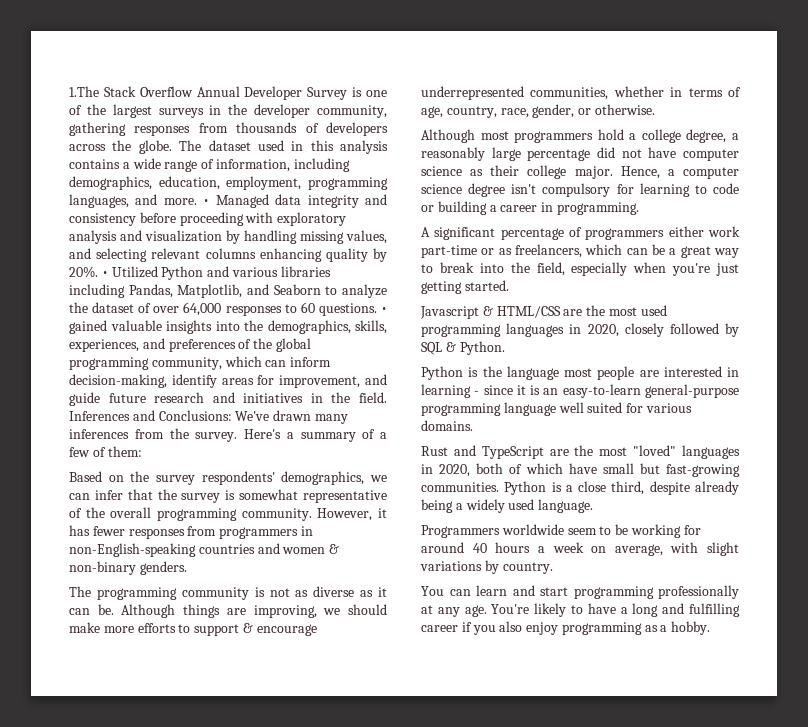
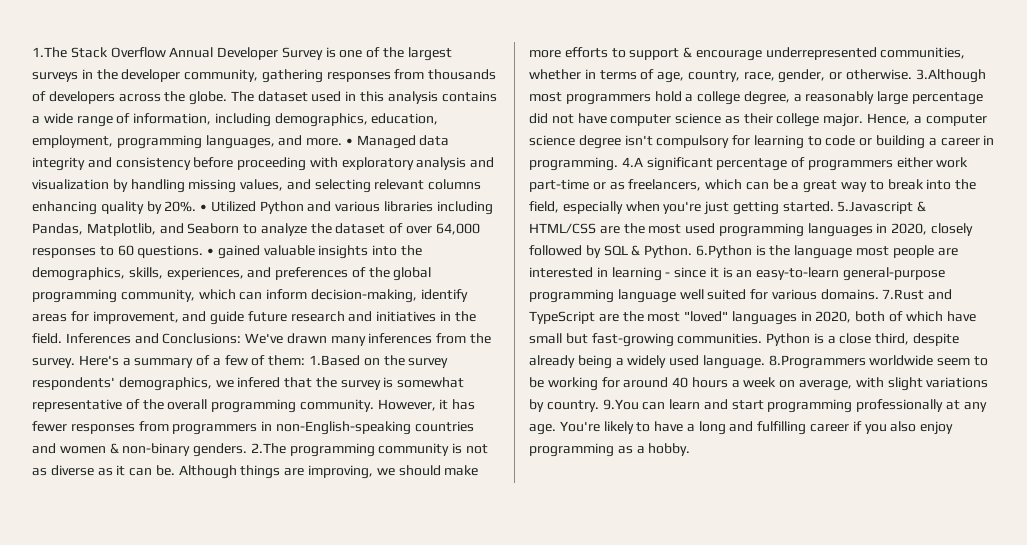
- Here's a summary of a few of them:
- Based on the survey respondents' demographics, we can infer that the survey is somewhat representative of the overall programming community.
+ Here's a summary of a few of them: 1.Based on the survey respondents' demographics, we infered that the survey is somewhat representative of the overall programming community.
- However, it has fewer responses from programmers in non-English-speaking countries and women & non-binary genders.
- The programming community is not as diverse as it can be.
+ However, it has fewer responses from programmers in non-English-speaking countries and women & non-binary genders. 2.The programming community is not as diverse as it can be.
- Although things are improving, we should make more efforts to support & encourage underrepresented communities, whether in terms of age, country, race, gender, or otherwise.
- Although most programmers hold a college degree, a reasonably large percentage did not have computer science as their college major.
+ Although things are improving, we should make more efforts to support & encourage underrepresented communities, whether in terms of age, country, race, gender, or otherwise. 3.Although most programmers hold a college degree, a reasonably large percentage did not have computer science as their college major.
- Hence, a computer science degree isn't compulsory for learning to code or building a career in programming.
- A significant percentage of programmers either work part-time or as freelancers, which can be a great way to break into the field, especially when you're just getting started.
- Javascript & HTML/CSS are the most used programming languages in 2020, closely followed by SQL & Python.
- Python is the language most people are interested in learning - since it is an easy-to-learn general-purpose programming language well suited for various domains.
- Rust and TypeScript are the most "loved" languages in 2020, both of which have small but fast-growing communities.
+ Hence, a computer science degree isn't compulsory for learning to code or building a career in programming. 4.A significant percentage of programmers either work part-time or as freelancers, which can be a great way to break into the field, especially when you're just getting started. 5.Javascript & HTML/CSS are the most used programming languages in 2020, closely followed by SQL & Python. 6.Python is the language most people are interested in learning - since it is an easy-to-learn general-purpose programming language well suited for various domains. 7.Rust and TypeScript are the most "loved" languages in 2020, both of which have small but fast-growing communities.
- Python is a close third, despite already being a widely used language.
- Programmers worldwide seem to be working for around 40 hours a week on average, with slight variations by country.
- You can learn and start programming professionally at any age.
+ Python is a close third, despite already being a widely used language. 8.Programmers worldwide seem to be working for around 40 hours a week on average, with slight variations by country. 9.You can learn and start programming professionally at any age.

